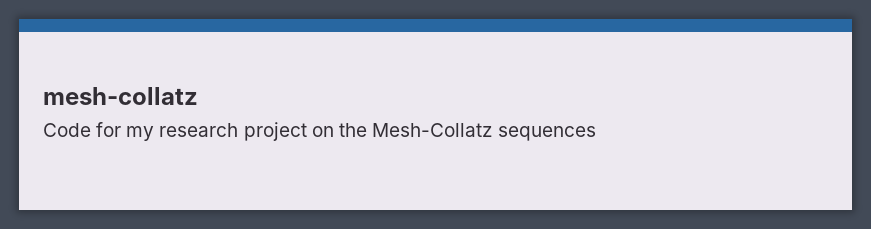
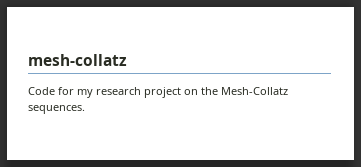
- Code for my research project on the Mesh-Collatz sequences
+ Code for my research project on the Mesh-Collatz sequences.

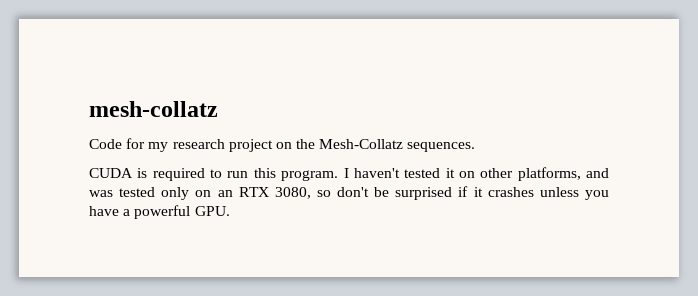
+ CUDA is required to run this program. I haven't tested it on other platforms, and was tested only on an RTX 3080, so don't be surprised if it crashes unless you have a powerful GPU.

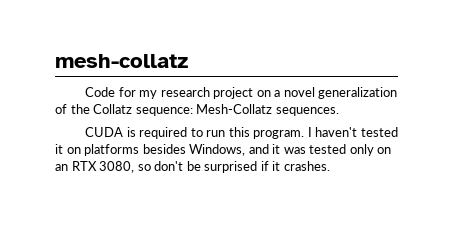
- Code for my research project on the Mesh-Collatz sequences.
+ Code for my research project on a novel generalization of the Collatz sequence: Mesh-Collatz sequences.
- I haven't tested it on other platforms, and was tested only on an RTX 3080, so don't be surprised if it crashes unless you have a powerful GPU.
+ I haven't tested it on platforms besides Windows, and it was tested only on an RTX 3080, so don't be surprised if it crashes.

